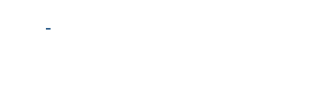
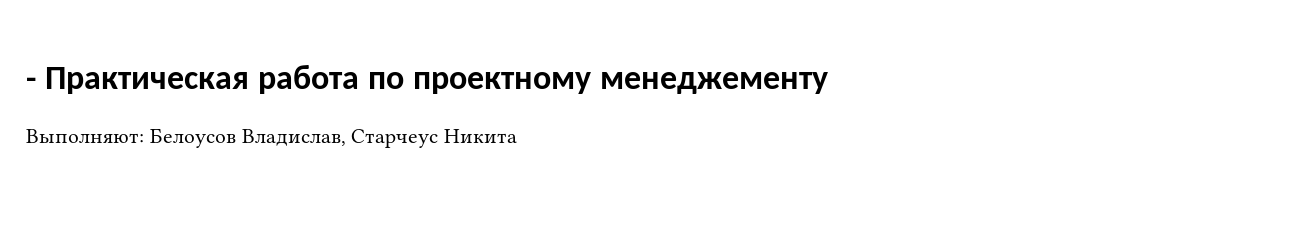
- -
+ - Практическая работа по проектному менеджементу
+ Выполняют: Белоусов Владислав, Старчеус Никита

